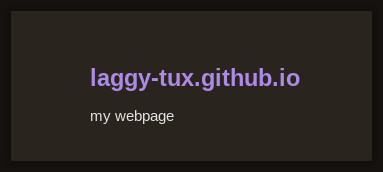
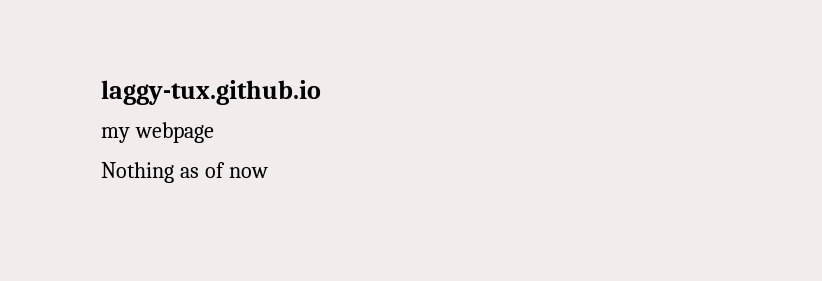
+ Nothing as of now

